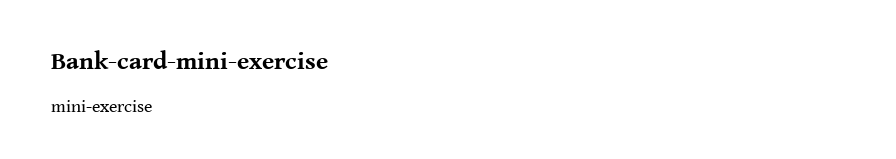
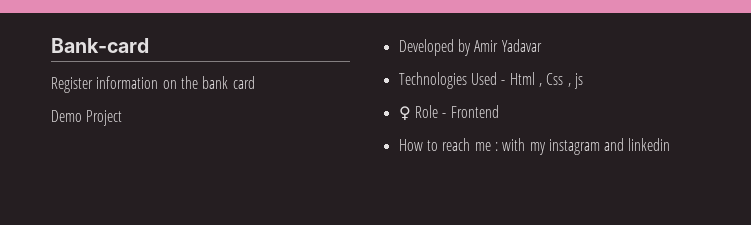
- Bank-card-mini-exercise
- mini-exercise
+ Bank-card
+ Register information on the bank card
+ Demo Project
+ Developed by Amir Yadavar
+ Technologies Used - Html , Css , js
+ ♀ Role - Frontend
+ How to reach me : with my instagram and linkedin

